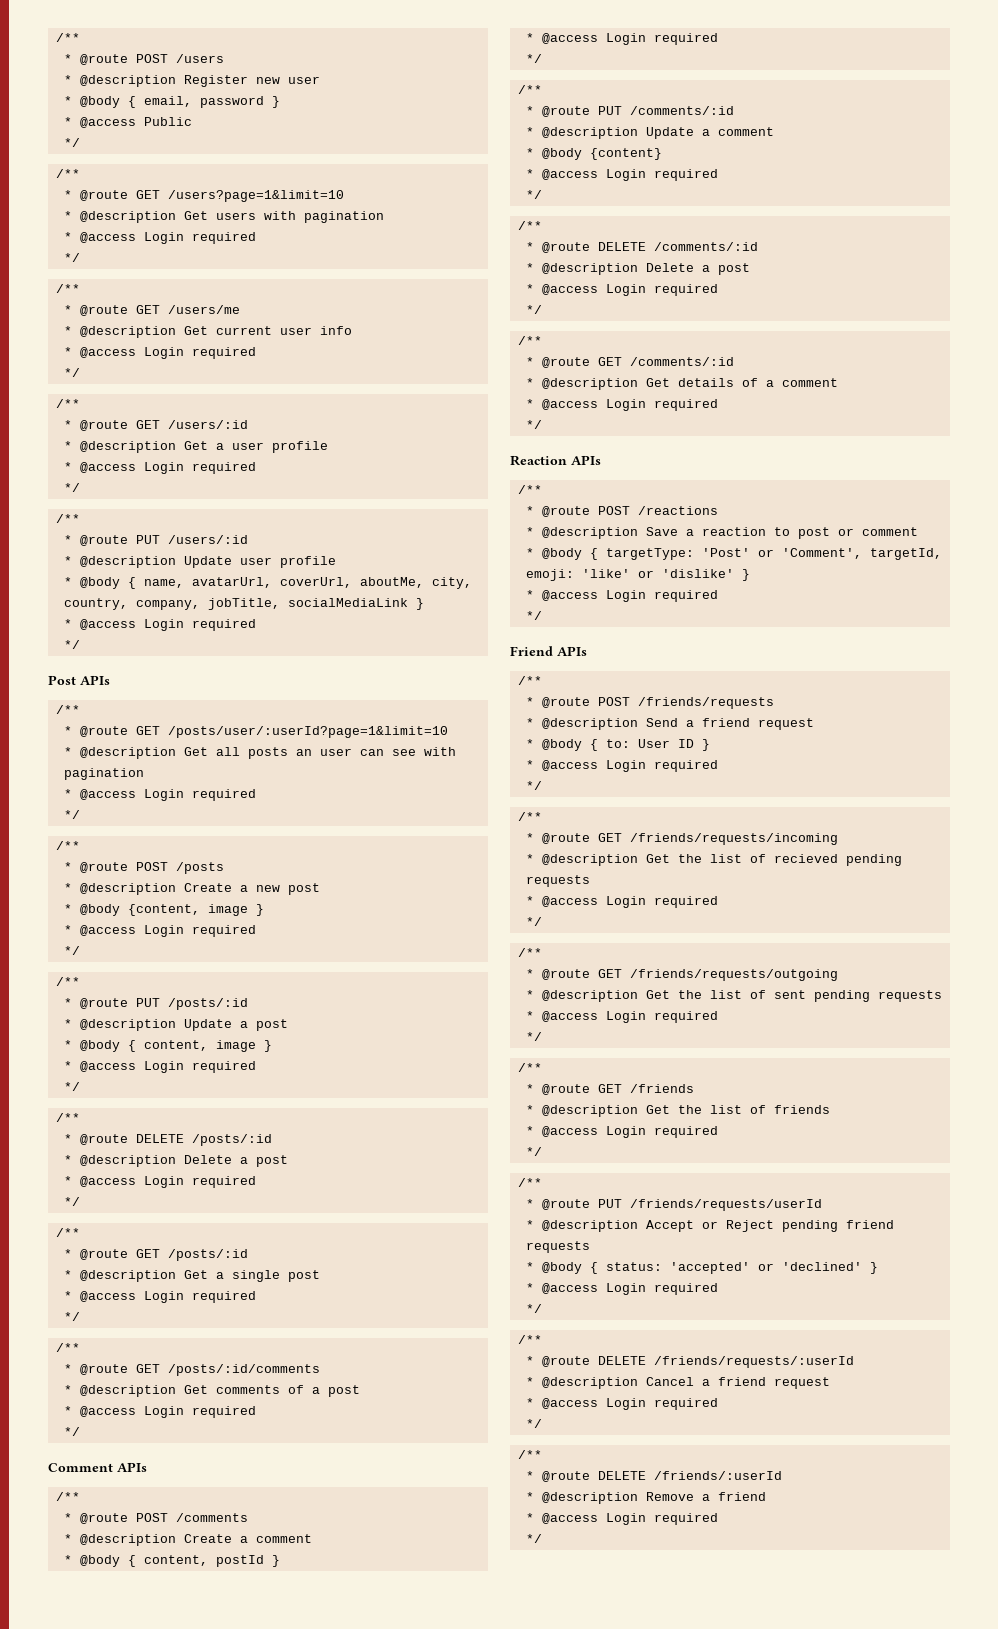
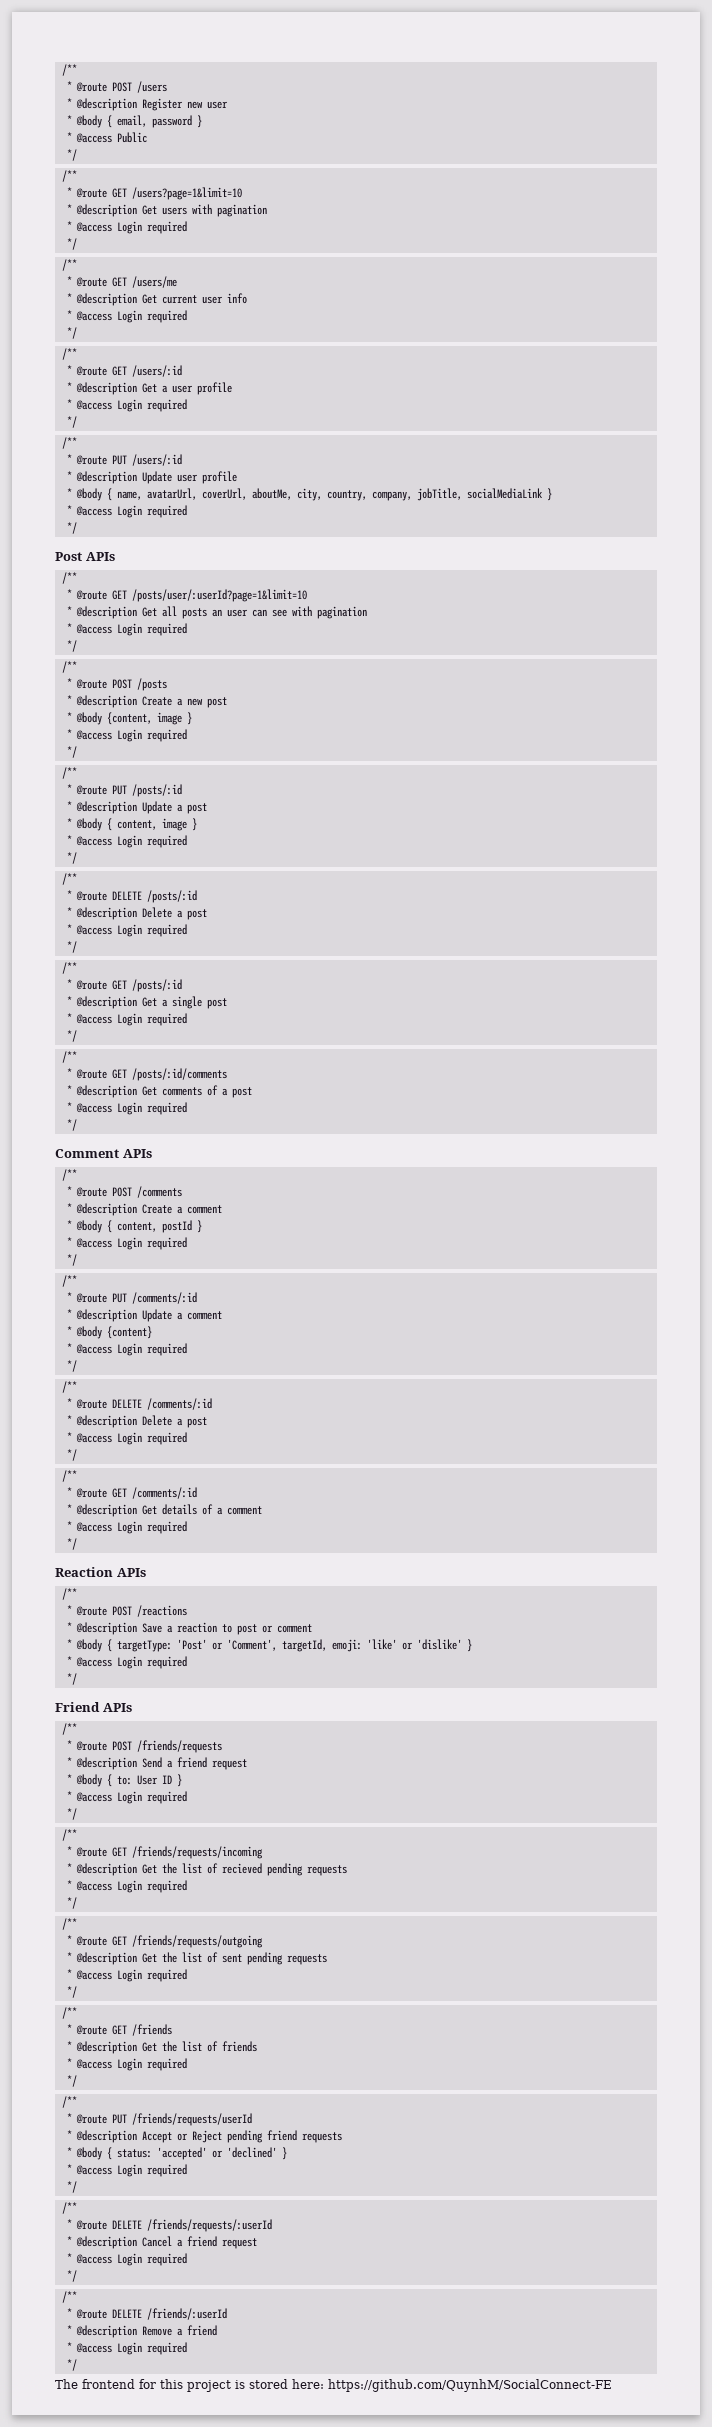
+ The frontend for this project is stored here: https://github.com/QuynhM/SocialConnect-FE

